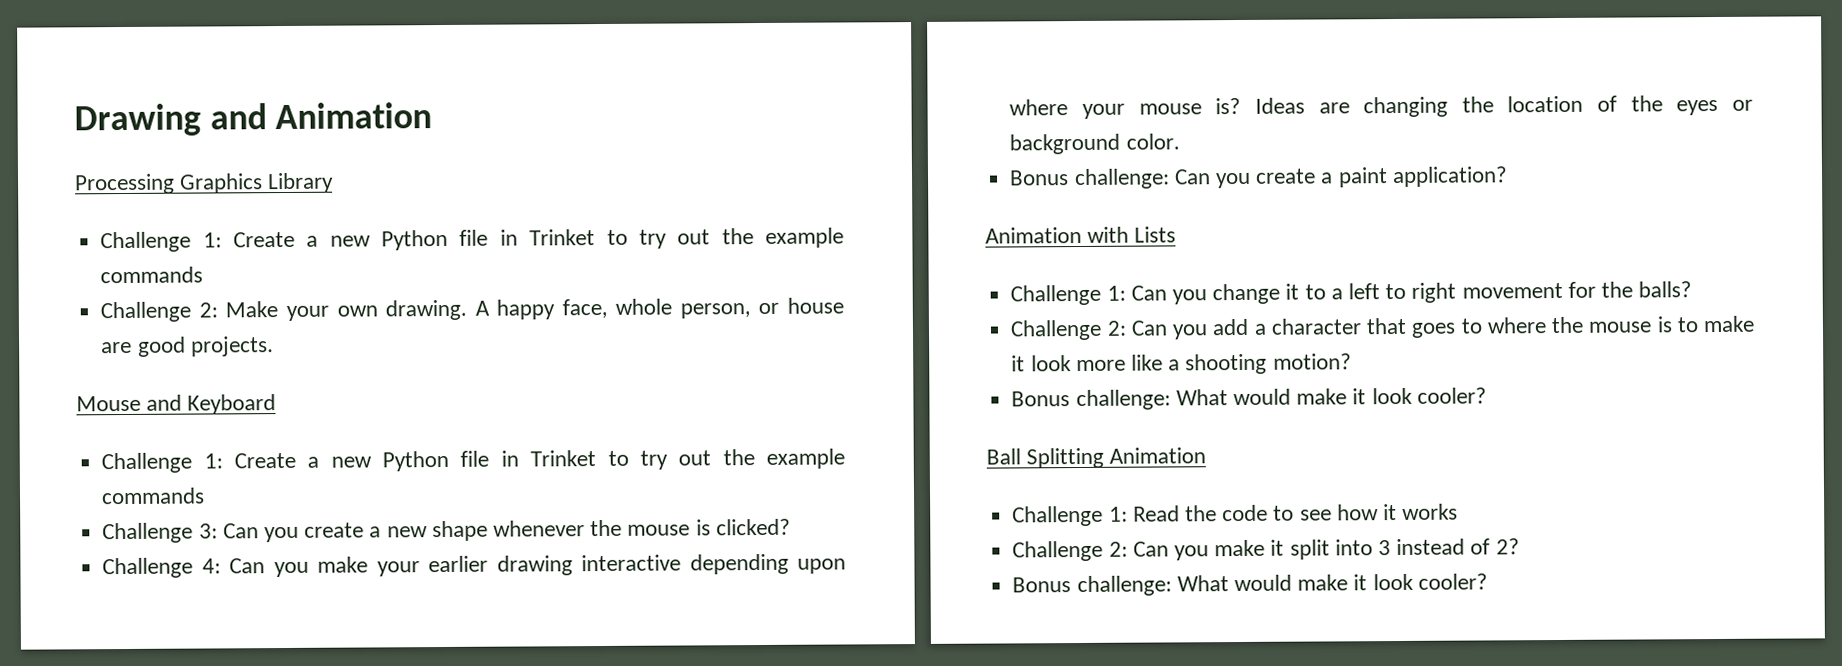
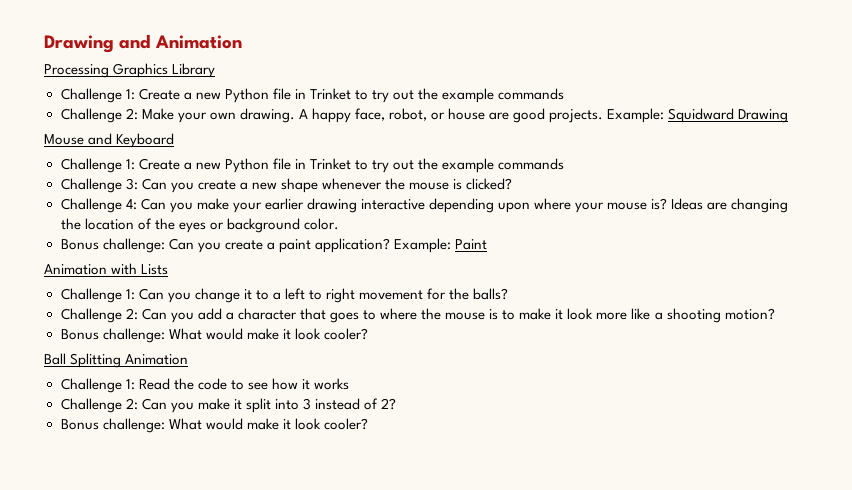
- A happy face, whole person, or house are good projects.
+ A happy face, robot, or house are good projects. Example: Squidward Drawing
+ Example: Paint

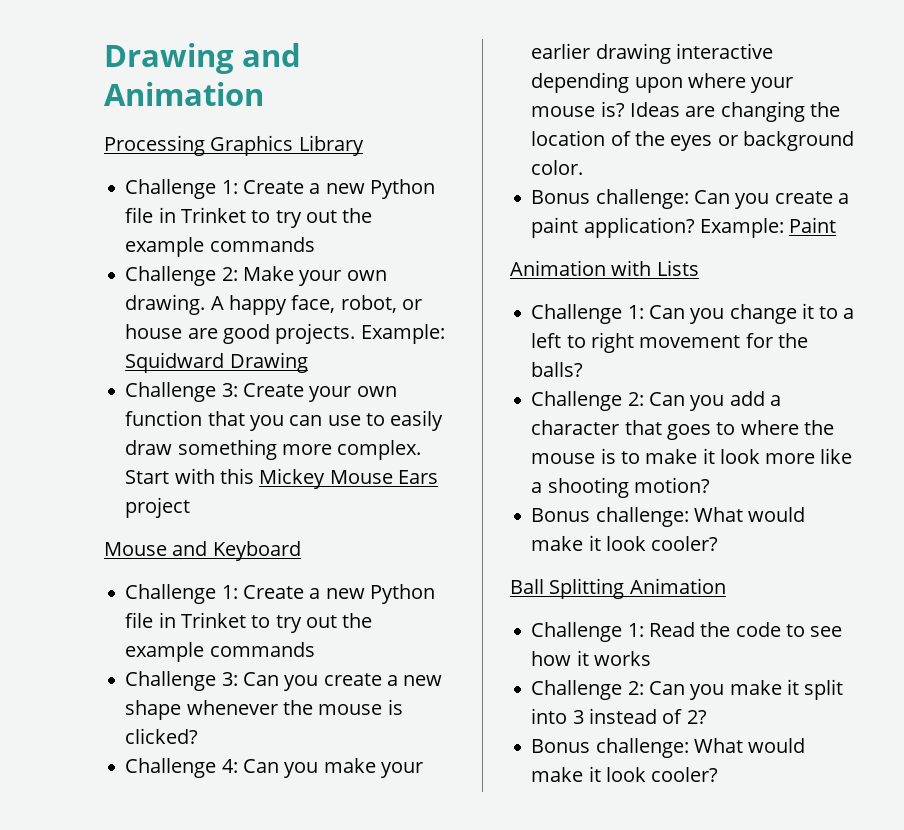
+ Challenge 3: Create your own function that you can use to easily draw something more complex. Start with this Mickey Mouse Ears project

